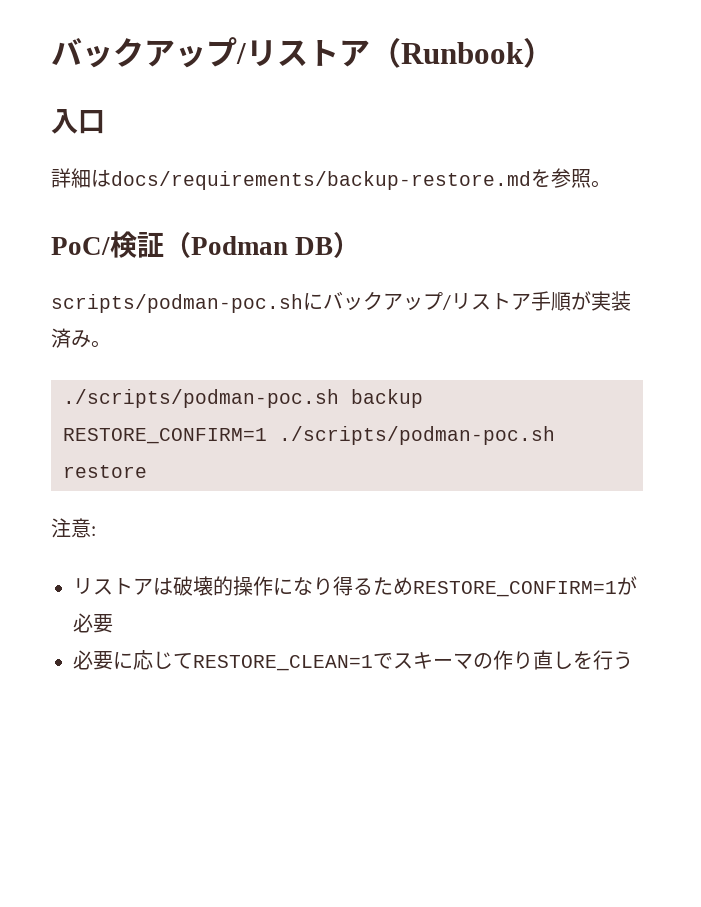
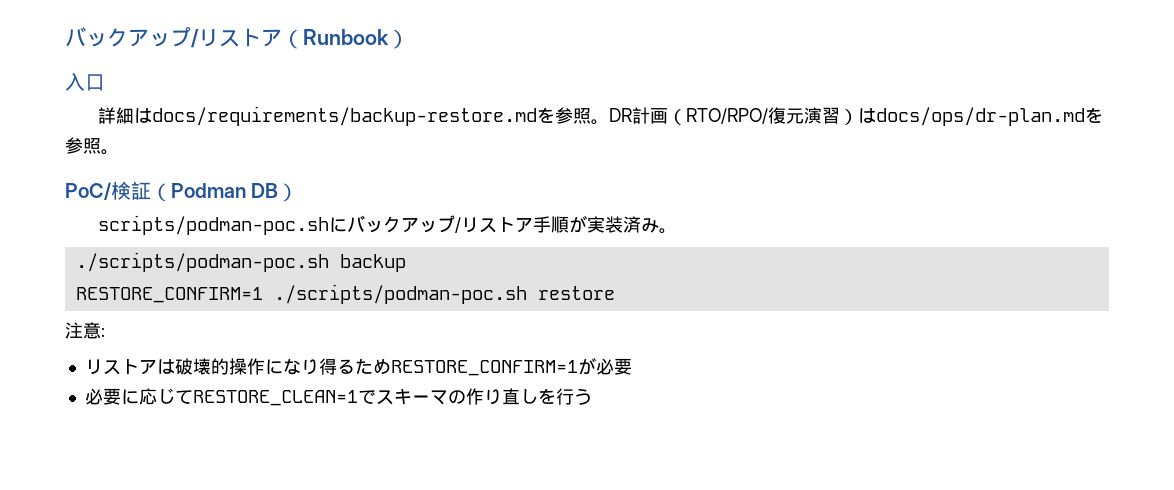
+ DR計画（RTO/RPO/復元演習）はdocs/ops/dr-plan.mdを参照。

